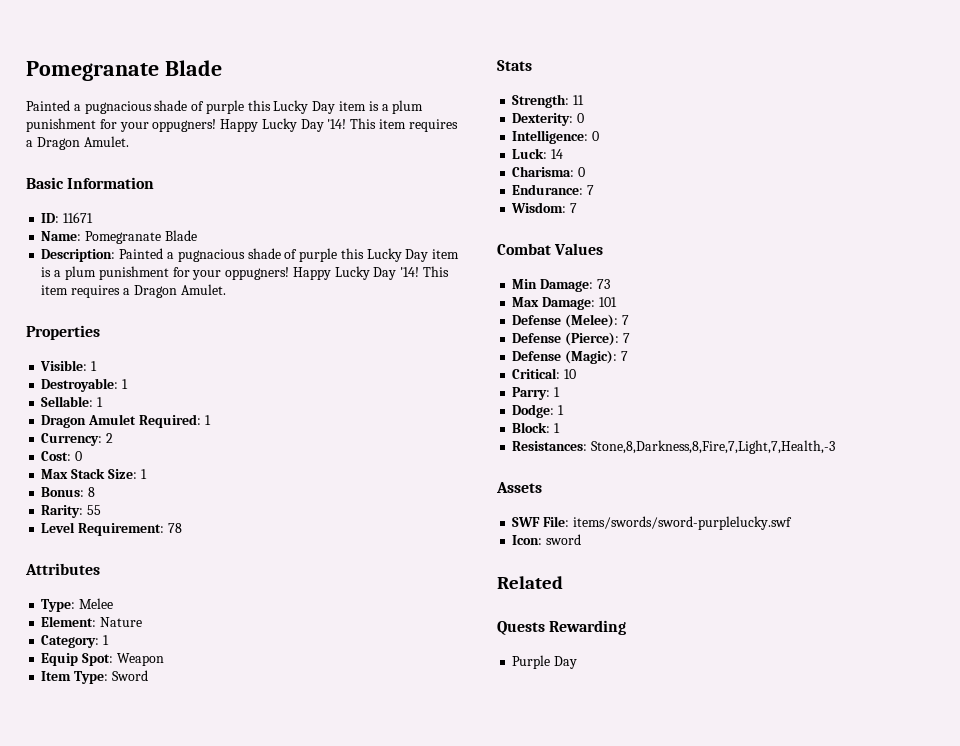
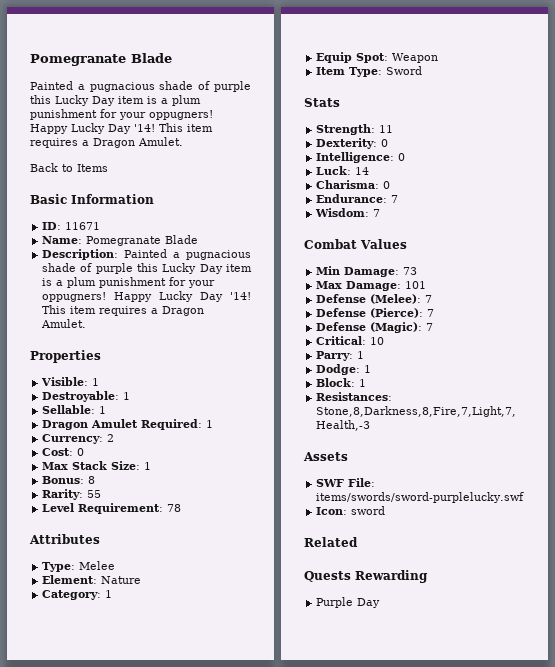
+ Back to Items

